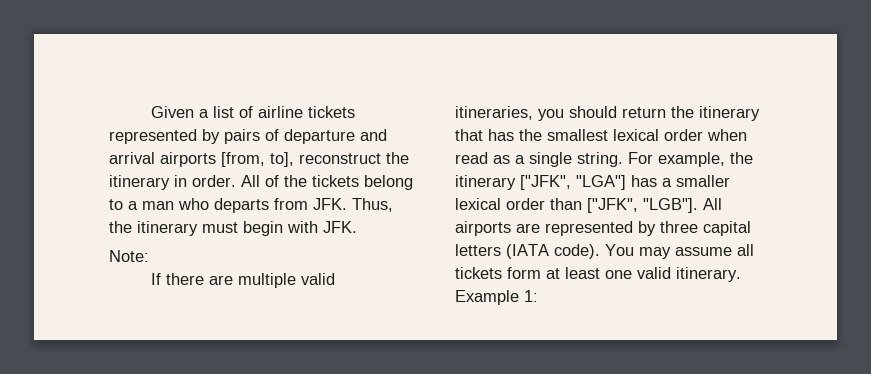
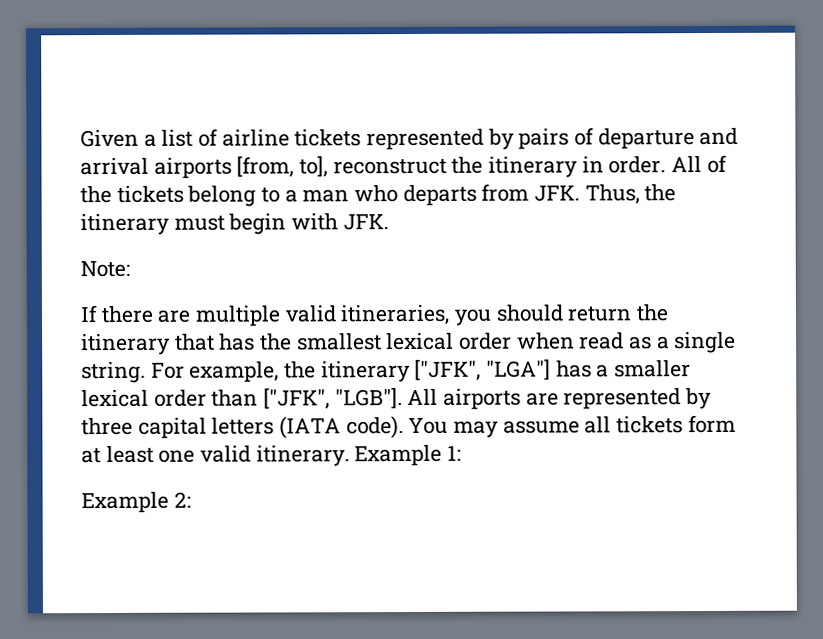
+ Example 2:

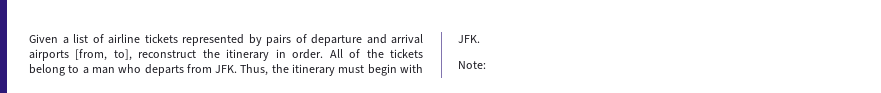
- If there are multiple valid itineraries, you should return the itinerary that has the smallest lexical order when read as a single string. For example, the itinerary ["JFK", "LGA"] has a smaller lexical order than ["JFK", "LGB"]. All airports are represented by three capital letters (IATA code). You may assume all tickets form at least one valid itinerary. Example 1:
- Example 2:

